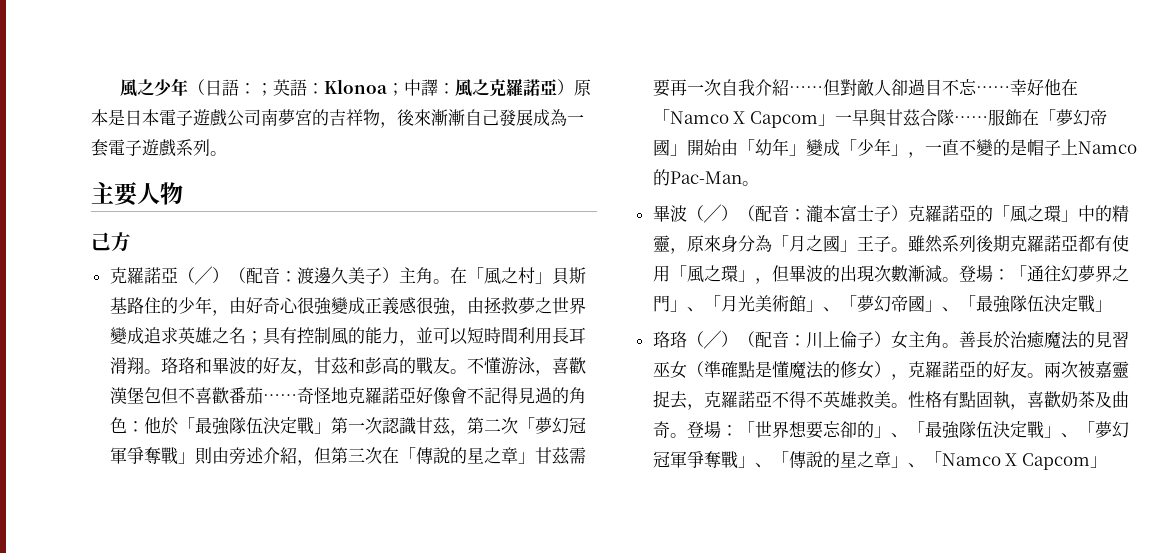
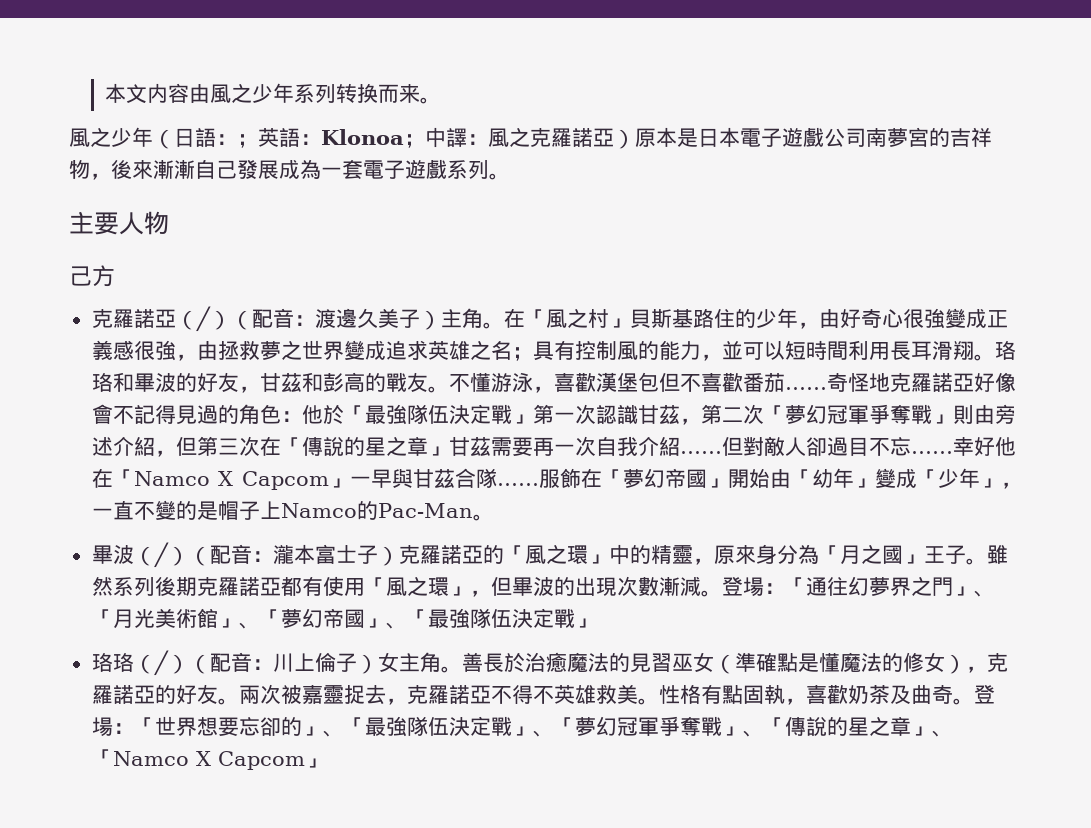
+ 本文内容由風之少年系列转换而来。

